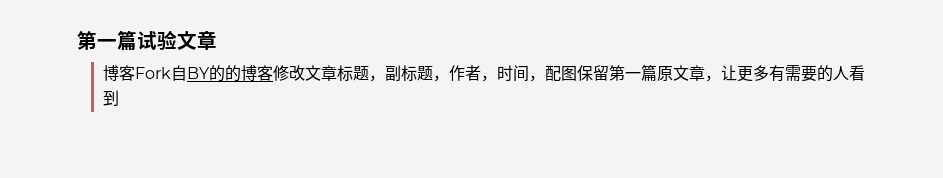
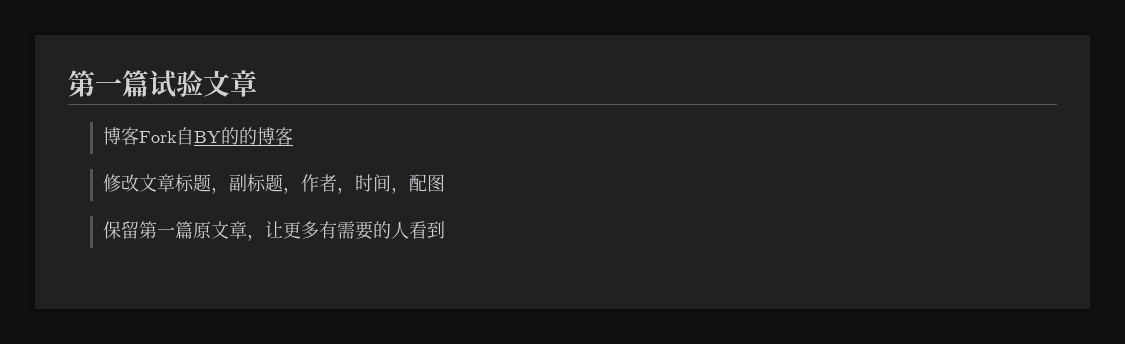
- 博客Fork自BY的的博客修改文章标题，副标题，作者，时间，配图保留第一篇原文章，让更多有需要的人看到
+ 博客Fork自BY的的博客
+ 修改文章标题，副标题，作者，时间，配图
+ 保留第一篇原文章，让更多有需要的人看到

